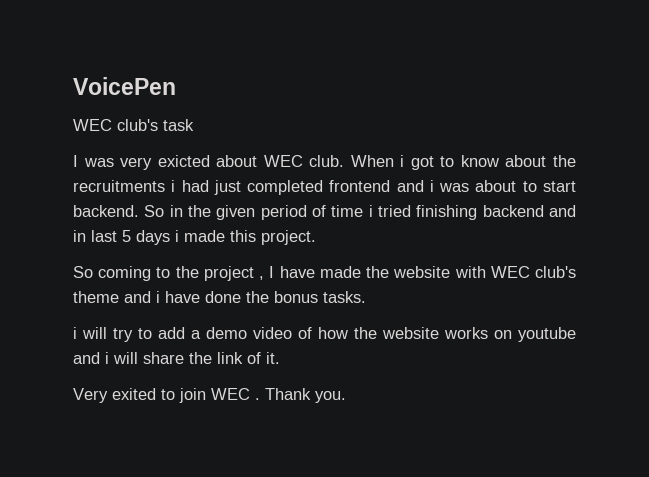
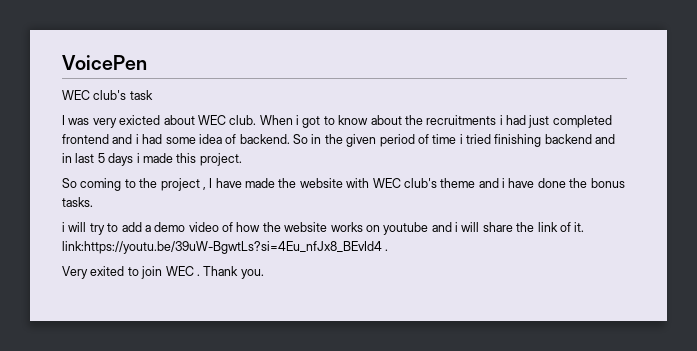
- When i got to know about the recruitments i had just completed frontend and i was about to start backend.
+ When i got to know about the recruitments i had just completed frontend and i had some idea of backend.
- i will try to add a demo video of how the website works on youtube and i will share the link of it.
+ i will try to add a demo video of how the website works on youtube and i will share the link of it. link:https://youtu.be/39uW-BgwtLs?si=4Eu_nfJx8_BEvId4 .

